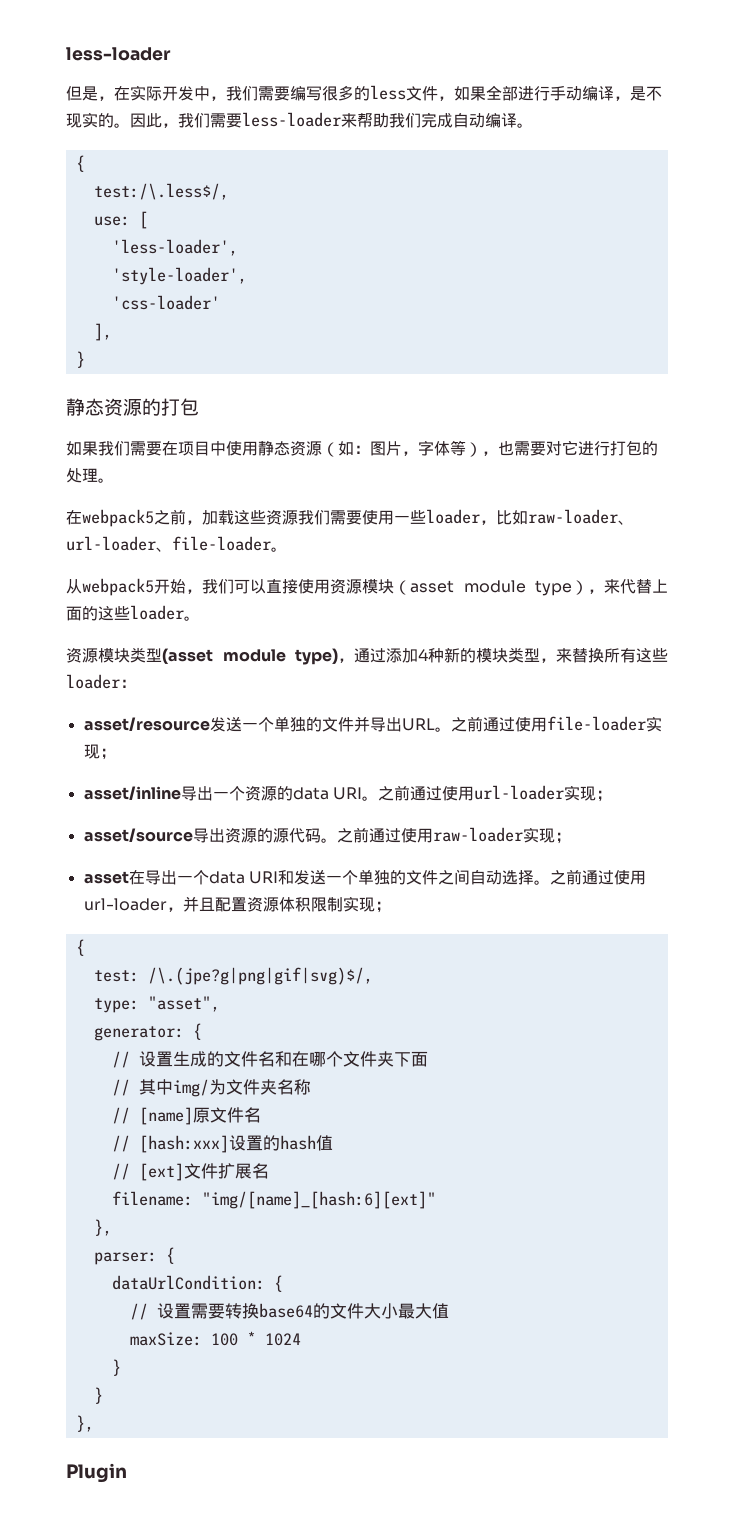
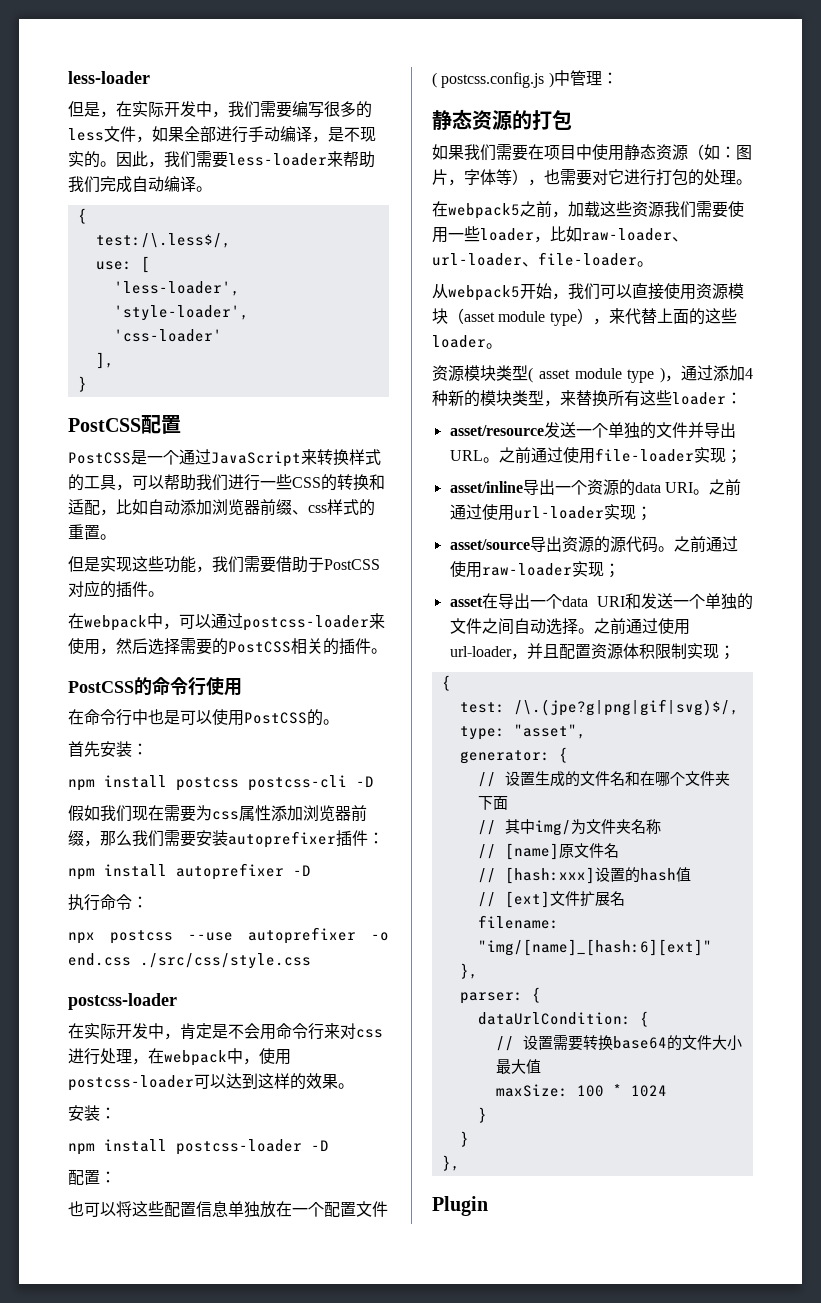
+ PostCSS配置
+ PostCSS是一个通过JavaScript来转换样式的工具，可以帮助我们进行一些CSS的转换和适配，比如自动添加浏览器前缀、css样式的重置。
+ 但是实现这些功能，我们需要借助于PostCSS对应的插件。
+ 在webpack中，可以通过postcss-loader来使用，然后选择需要的PostCSS相关的插件。
+ PostCSS的命令行使用
+ 在命令行中也是可以使用PostCSS的。
+ 首先安装：
+ npm install postcss postcss-cli -D
+ 假如我们现在需要为css属性添加浏览器前缀，那么我们需要安装autoprefixer插件：
+ npm install autoprefixer -D
+ 执行命令：
+ npx postcss --use autoprefixer -o end.css ./src/css/style.css
+ postcss-loader
+ 在实际开发中，肯定是不会用命令行来对css进行处理，在webpack中，使用postcss-loader可以达到这样的效果。
+ 安装：
+ npm install postcss-loader -D
+ 配置：
+ 也可以将这些配置信息单独放在一个配置文件( postcss.config.js )中管理：
- 资源模块类型(asset module type)，通过添加4种新的模块类型，来替换所有这些loader：
+ 资源模块类型( asset module type )，通过添加4种新的模块类型，来替换所有这些loader：

